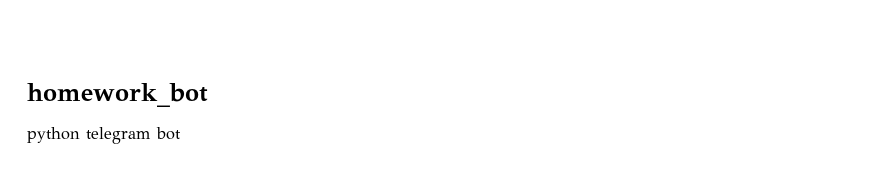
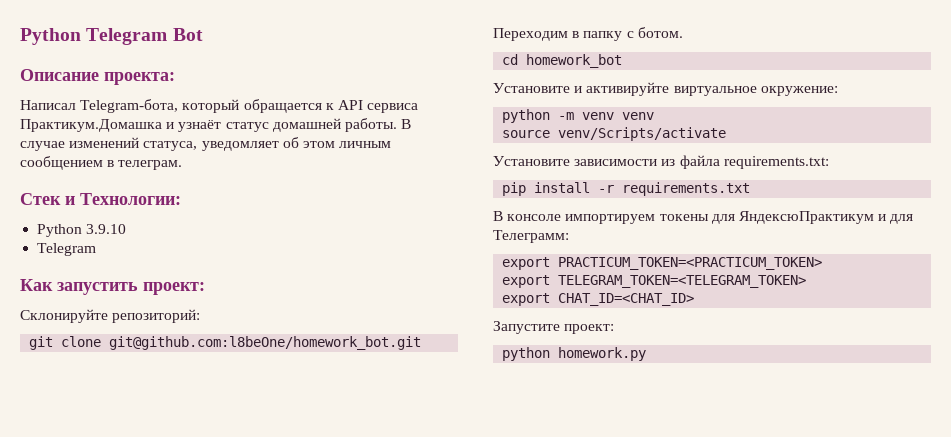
- homework_bot
- python telegram bot
+ Python Telegram Bot
+ Описание проекта:
+ Написал Telegram-бота, который обращается к API сервиса Практикум.Домашка и узнаёт статус домашней работы. В случае изменений статуса, уведомляет об этом личным сообщением в телеграм.
+ Стек и Технологии:
+ Python 3.9.10
+ Telegram
+ Как запустить проект:
+ Склонируйте репозиторий:
+ git clone git@github.com:l8beOne/homework_bot.git
+ Переходим в папку с ботом.
+ cd homework_bot
+ Установите и активируйте виртуальное окружение:
+ python -m venv venv
+ source venv/Scripts/activate
+ Установите зависимости из файла requirements.txt:
+ pip install -r requirements.txt
+ В консоле импортируем токены для ЯндексюПрактикум и для Телеграмм:
+ export PRACTICUM_TOKEN=<PRACTICUM_TOKEN>
+ export TELEGRAM_TOKEN=<TELEGRAM_TOKEN>
+ export CHAT_ID=<CHAT_ID>
+ Запустите проект:
+ python homework.py

